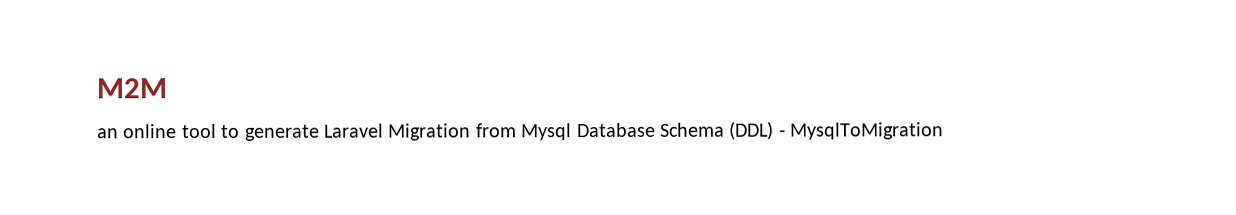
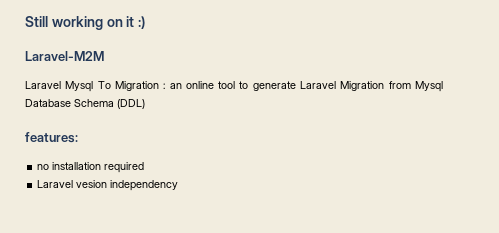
- M2M
- an online tool to generate Laravel Migration from Mysql Database Schema (DDL) - MysqlToMigration
+ Still working on it :)
+ Laravel-M2M
+ Laravel Mysql To Migration : an online tool to generate Laravel Migration from Mysql Database Schema (DDL)
+ features:
+ no installation required
+ Laravel vesion independency

